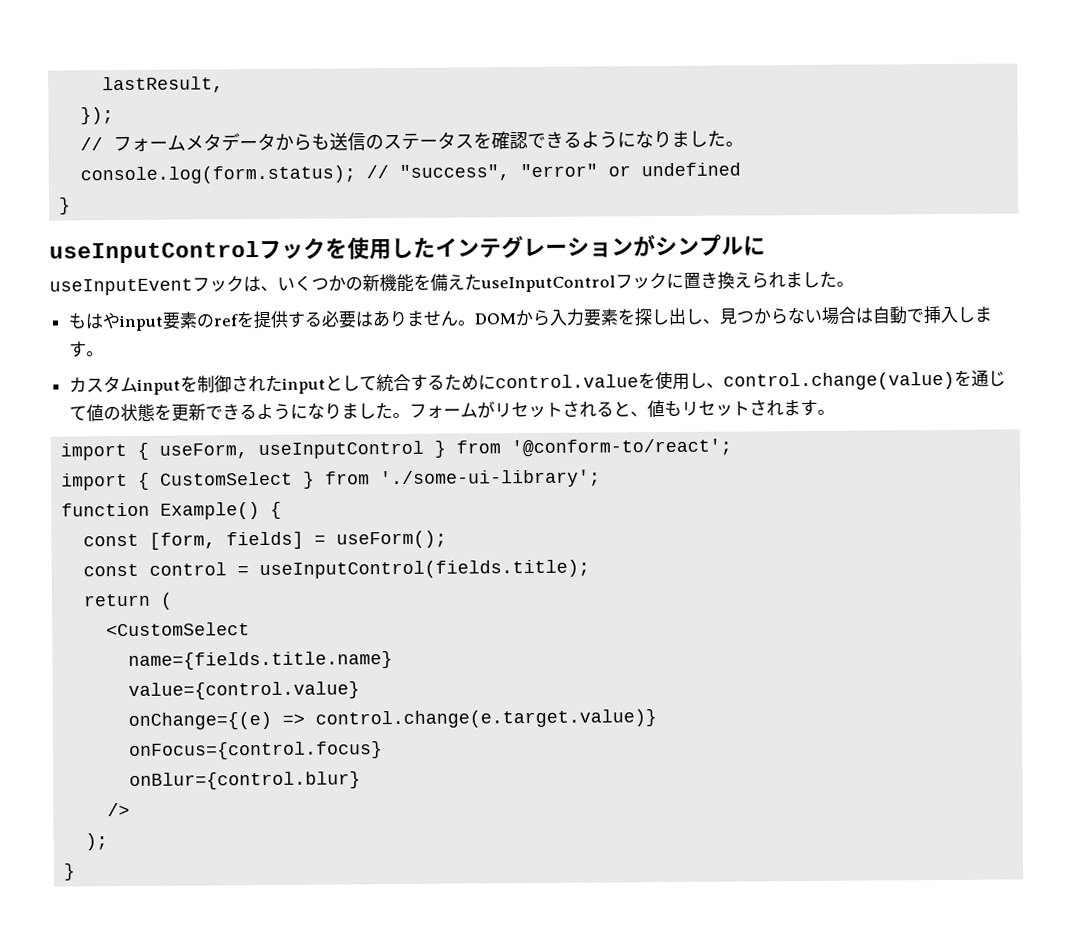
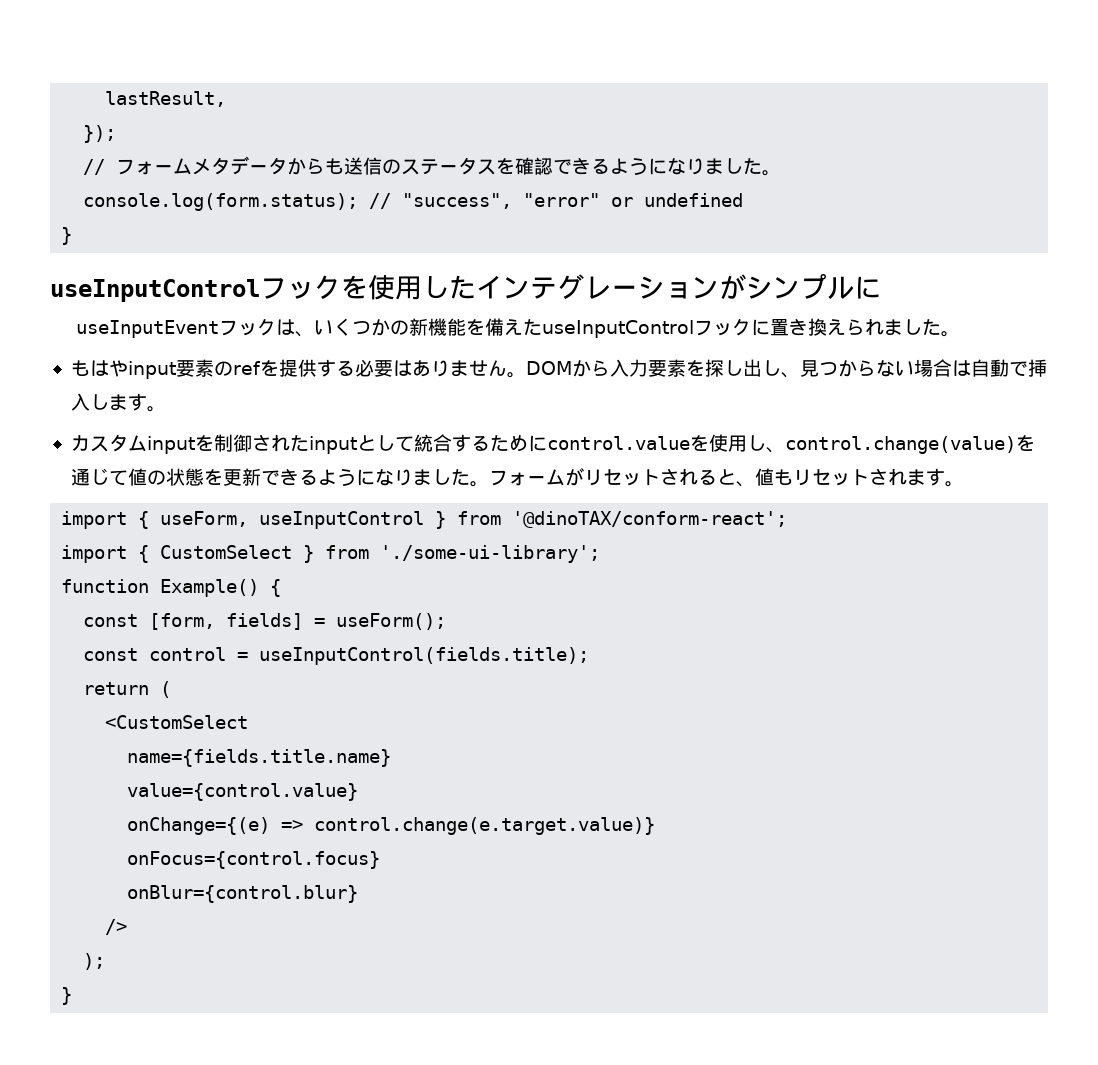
- import { useForm, useInputControl } from '@conform-to/react';
+ import { useForm, useInputControl } from '@dinoTAX/conform-react';

